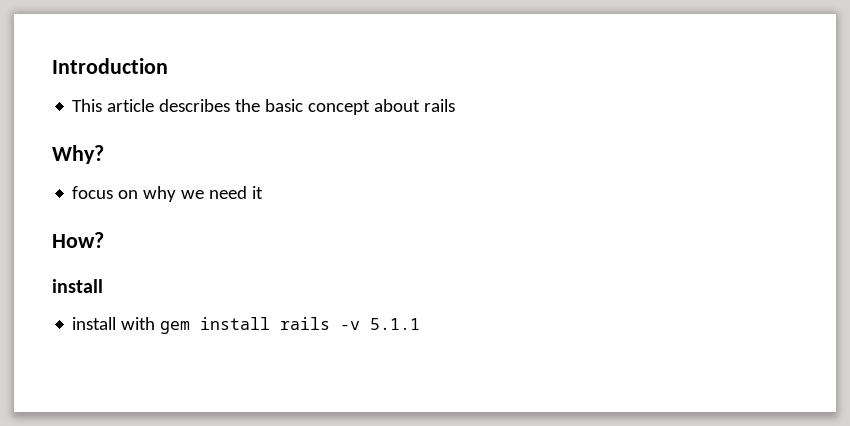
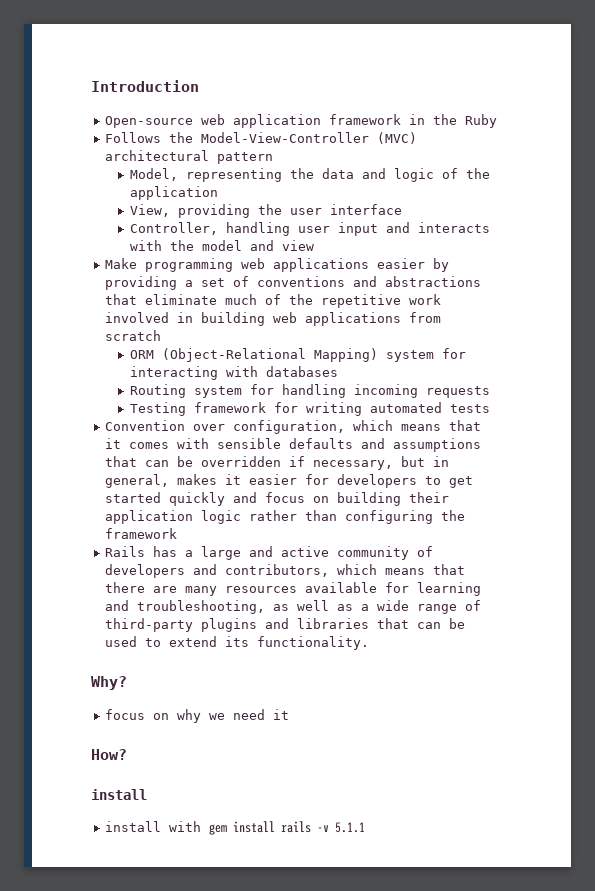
- This article describes the basic concept about rails
+ Open-source web application framework in the Ruby
+ Follows the Model-View-Controller (MVC) architectural pattern
+ Model, representing the data and logic of the application
+ View, providing the user interface
+ Controller, handling user input and interacts with the model and view
+ Make programming web applications easier by providing a set of conventions and abstractions that eliminate much of the repetitive work involved in building web applications from scratch
+ ORM (Object-Relational Mapping) system for interacting with databases
+ Routing system for handling incoming requests
+ Testing framework for writing automated tests
+ Convention over configuration, which means that it comes with sensible defaults and assumptions that can be overridden if necessary, but in general, makes it easier for developers to get started quickly and focus on building their application logic rather than configuring the framework
+ Rails has a large and active community of developers and contributors, which means that there are many resources available for learning and troubleshooting, as well as a wide range of third-party plugins and libraries that can be used to extend its functionality.

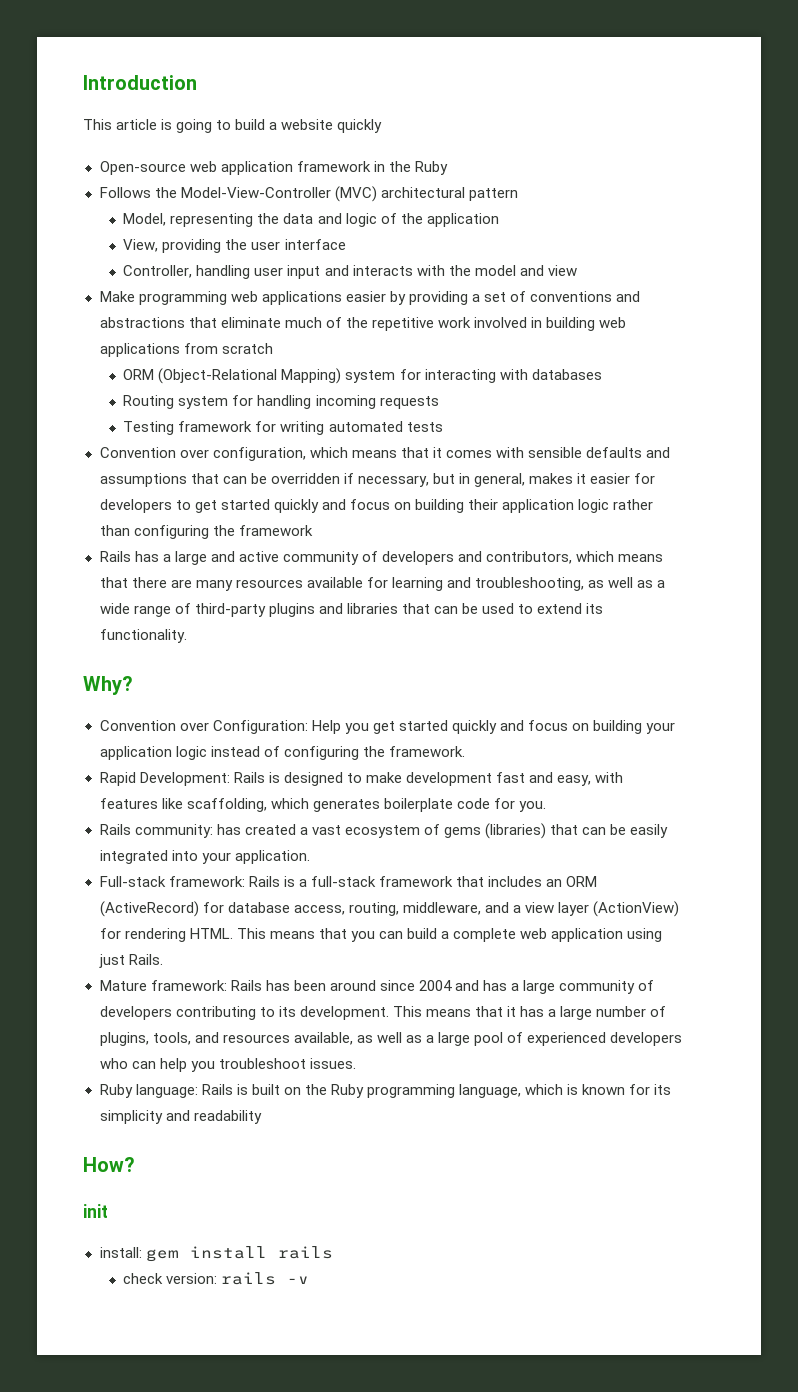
+ This article is going to build a website quickly
- focus on why we need it
+ Convention over Configuration: Help you get started quickly and focus on building your application logic instead of configuring the framework.
+ Rapid Development: Rails is designed to make development fast and easy, with features like scaffolding, which generates boilerplate code for you.
+ Rails community: has created a vast ecosystem of gems (libraries) that can be easily integrated into your application.
+ Full-stack framework: Rails is a full-stack framework that includes an ORM (ActiveRecord) for database access, routing, middleware, and a view layer (ActionView) for rendering HTML. This means that you can build a complete web application using just Rails.
+ Mature framework: Rails has been around since 2004 and has a large community of developers contributing to its development. This means that it has a large number of plugins, tools, and resources available, as well as a large pool of experienced developers who can help you troubleshoot issues.
+ Ruby language: Rails is built on the Ruby programming language, which is known for its simplicity and readability
  How?
- install
- install with gem install rails -v 5.1.1
+ init
+ install: gem install rails
+ check version: rails -v

